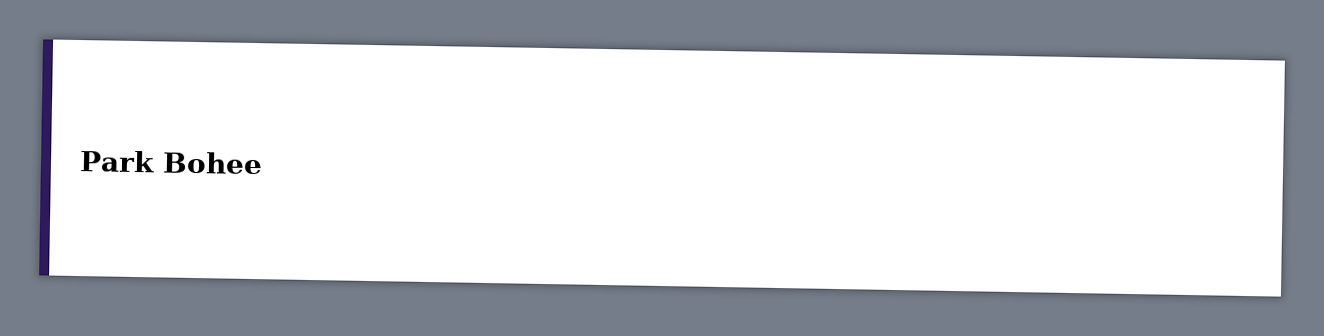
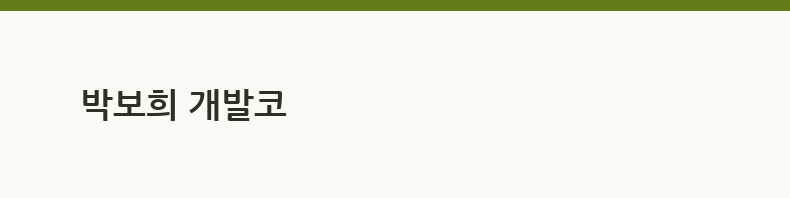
- Park Bohee
+ 박보희 개발코

